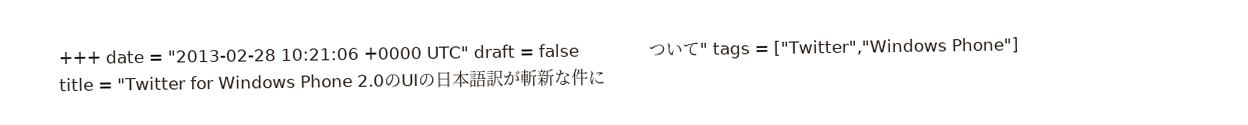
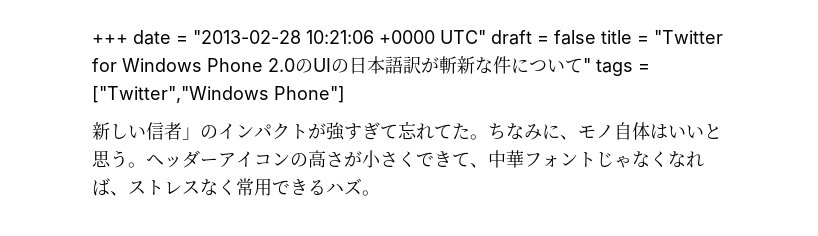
+ 新しい信者」のインパクトが強すぎて忘れてた。ちなみに、モノ自体はいいと思う。ヘッダーアイコンの高さが小さくできて、中華フォントじゃなくなれば、ストレスなく常用できるハズ。

